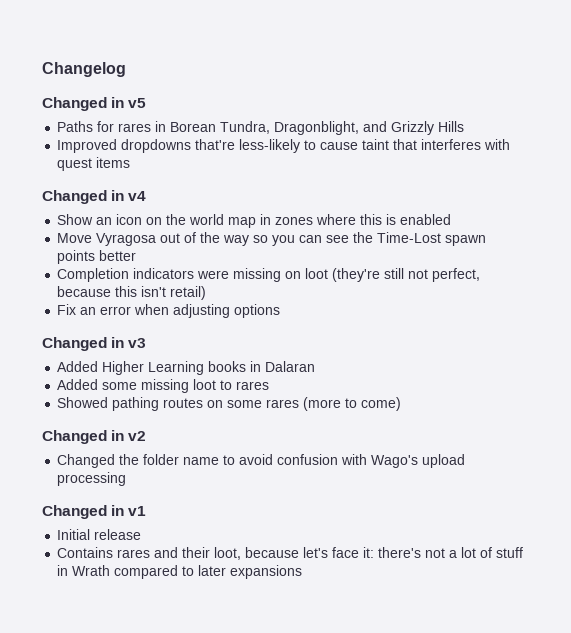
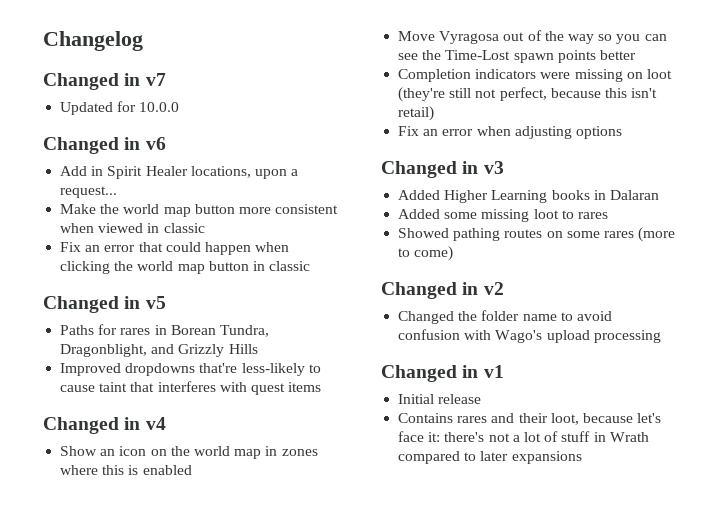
+ Changed in v7
+ Updated for 10.0.0
+ Changed in v6
+ Add in Spirit Healer locations, upon a request...
+ Make the world map button more consistent when viewed in classic
+ Fix an error that could happen when clicking the world map button in classic

